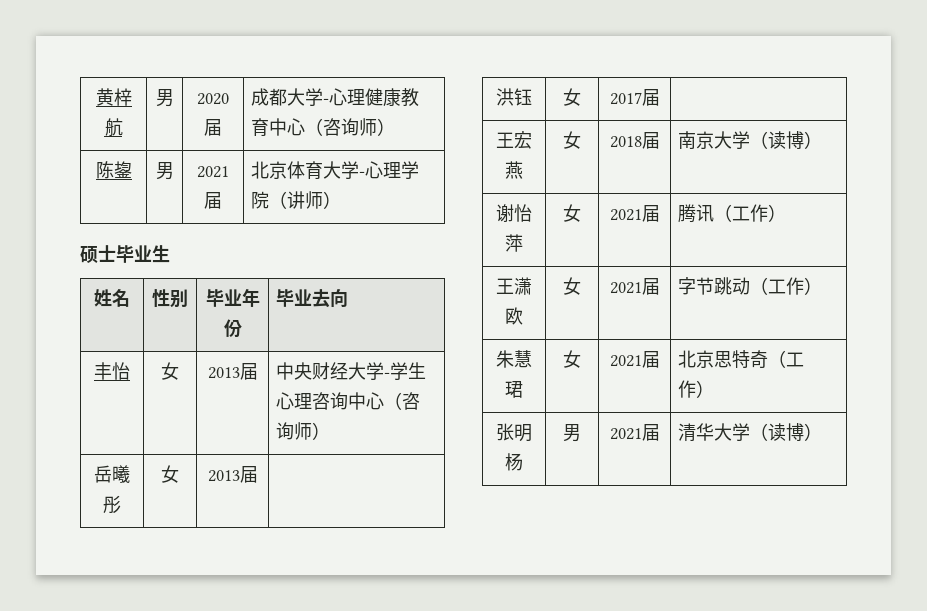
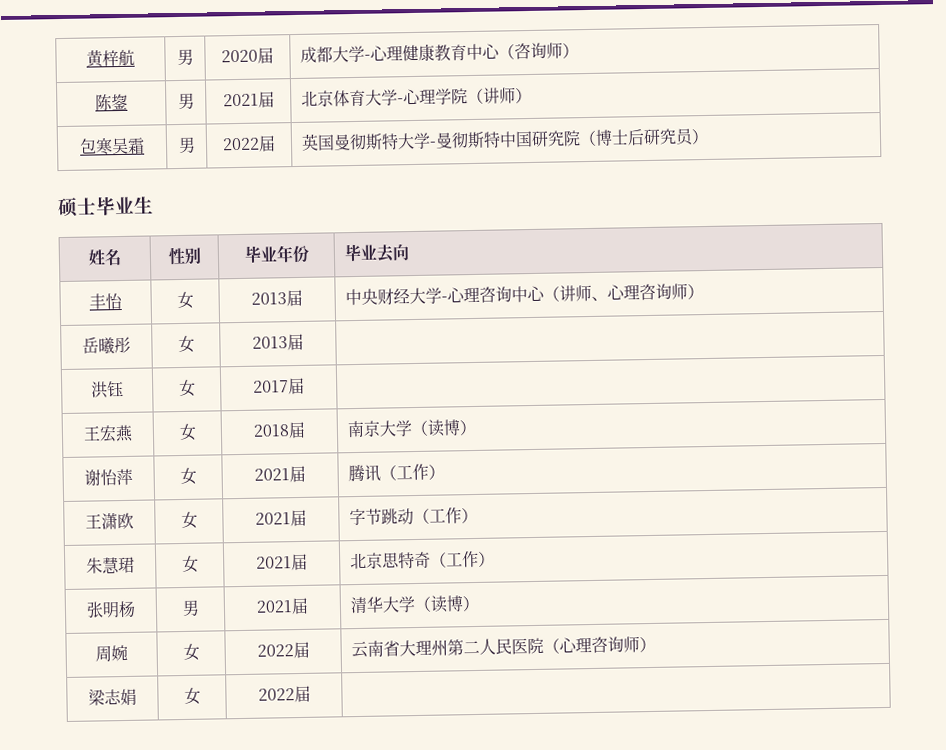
+ 包寒吴霜 | 男 | 2022届 | 英国曼彻斯特大学-曼彻斯特中国研究院（博士后研究员）
- 丰怡 | 女 | 2013届 | 中央财经大学-学生心理咨询中心（咨询师）
+ 丰怡 | 女 | 2013届 | 中央财经大学-心理咨询中心（讲师、心理咨询师）
+ 周婉 | 女 | 2022届 | 云南省大理州第二人民医院（心理咨询师）
+ 梁志娟 | 女 | 2022届 |

